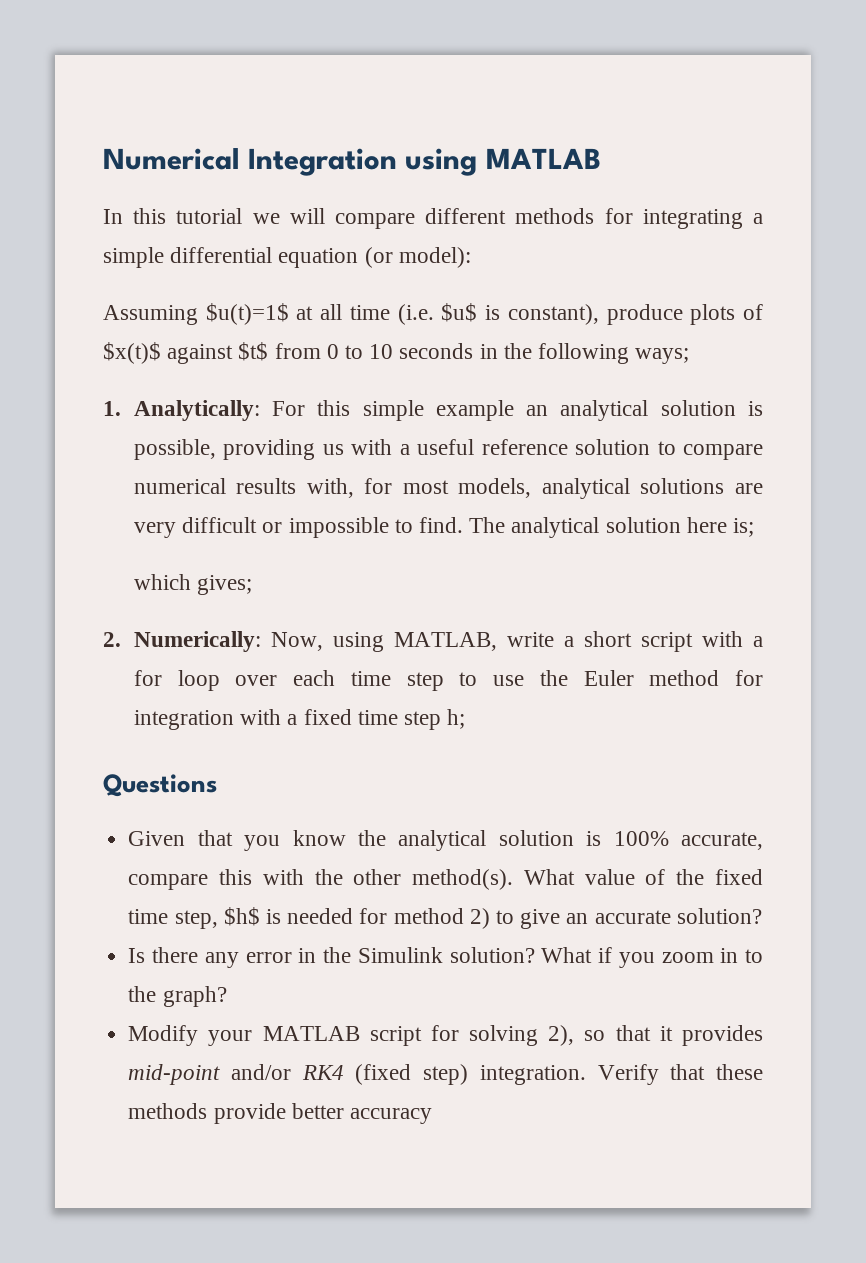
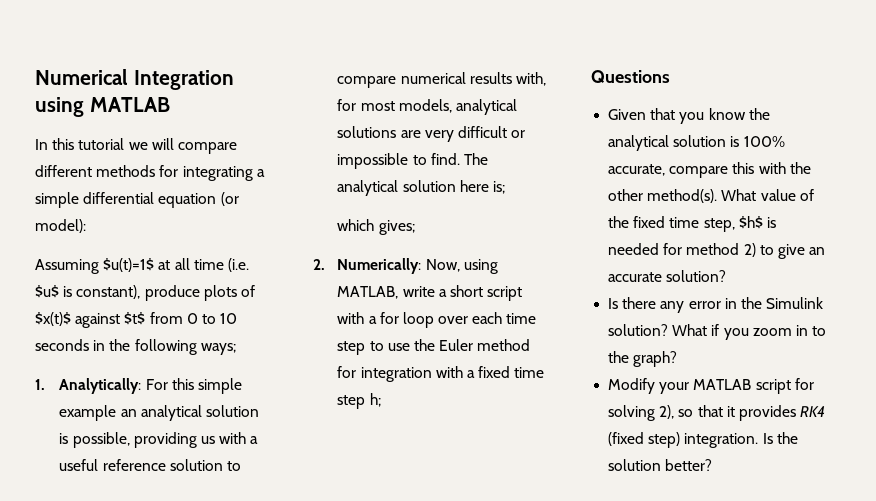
- Modify your MATLAB script for solving 2), so that it provides mid-point and/or RK4 (fixed step) integration.
+ Modify your MATLAB script for solving 2), so that it provides RK4 (fixed step) integration.
- Verify that these methods provide better accuracy
+ Is the solution better?

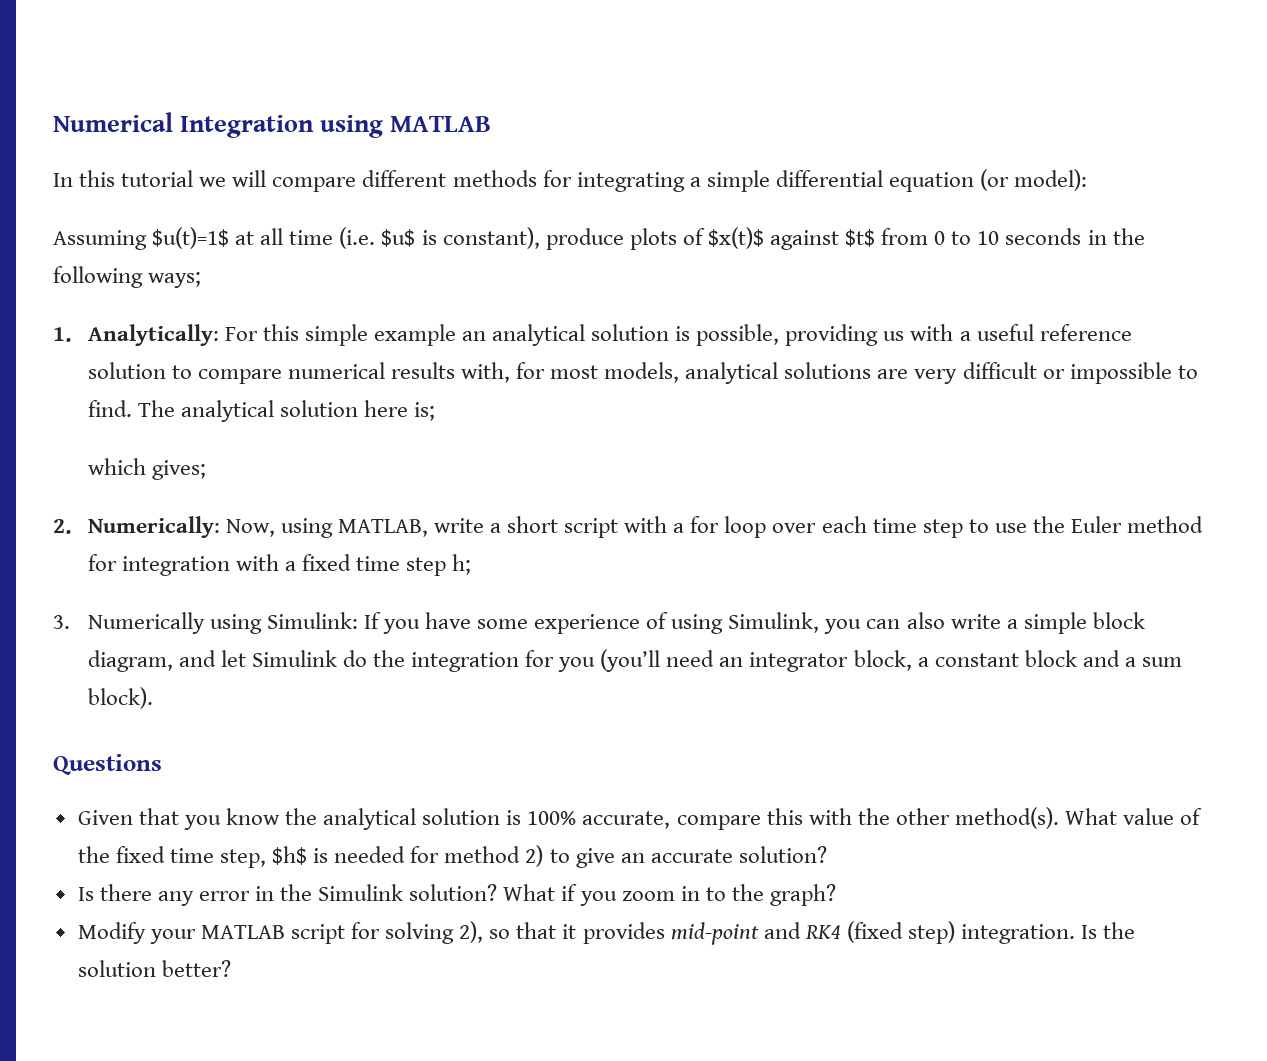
+ 3. Numerically using Simulink: If you have some experience of using Simulink, you can also write a simple block diagram, and let Simulink do the integration for you (you’ll need an integrator block, a constant block and a sum block).
- Modify your MATLAB script for solving 2), so that it provides RK4 (fixed step) integration.
+ Modify your MATLAB script for solving 2), so that it provides mid-point and RK4 (fixed step) integration.

